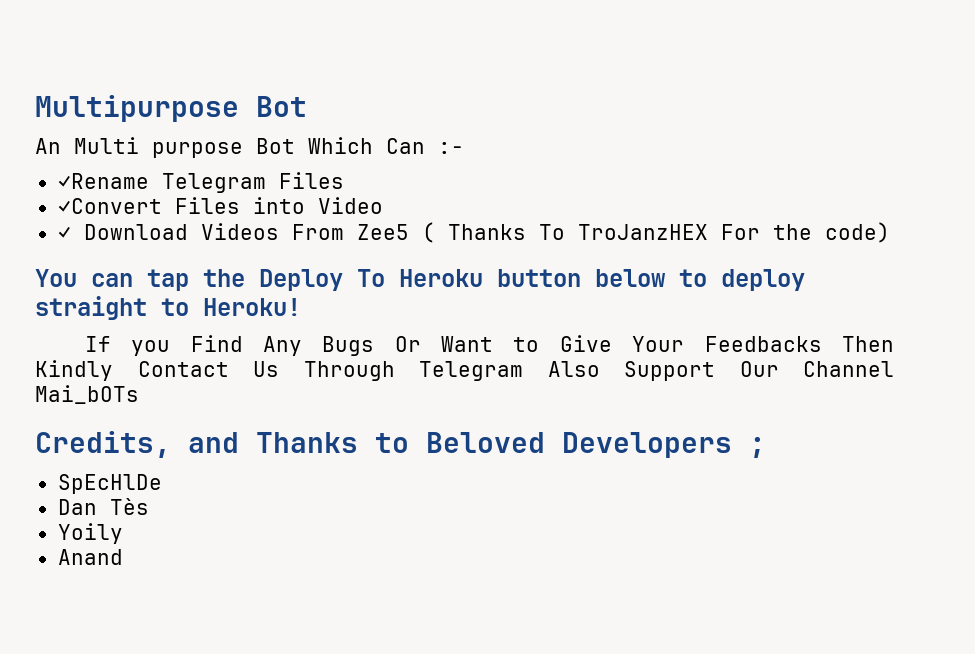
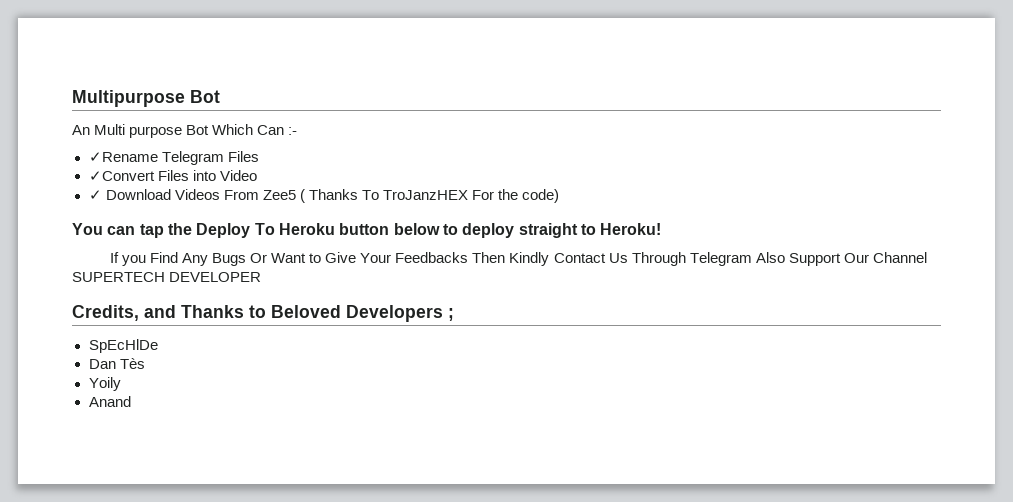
- If you Find Any Bugs Or Want to Give Your Feedbacks Then Kindly Contact Us Through Telegram Also Support Our Channel Mai_bOTs
+ If you Find Any Bugs Or Want to Give Your Feedbacks Then Kindly Contact Us Through Telegram Also Support Our Channel SUPERTECH DEVELOPER

